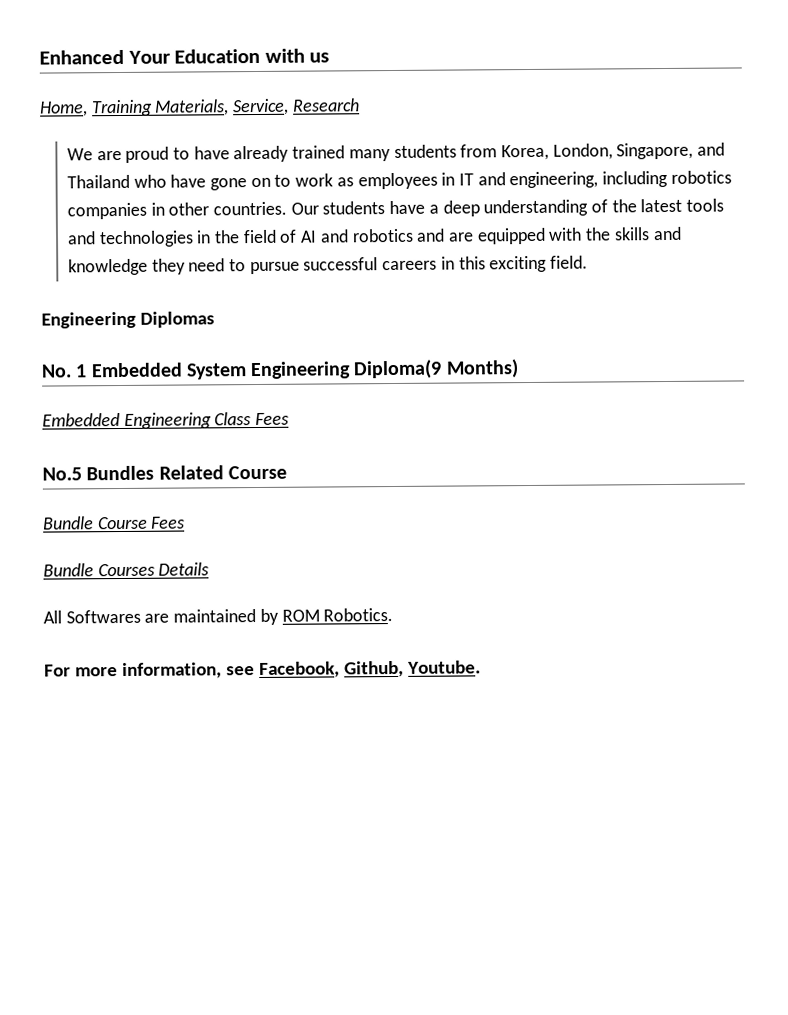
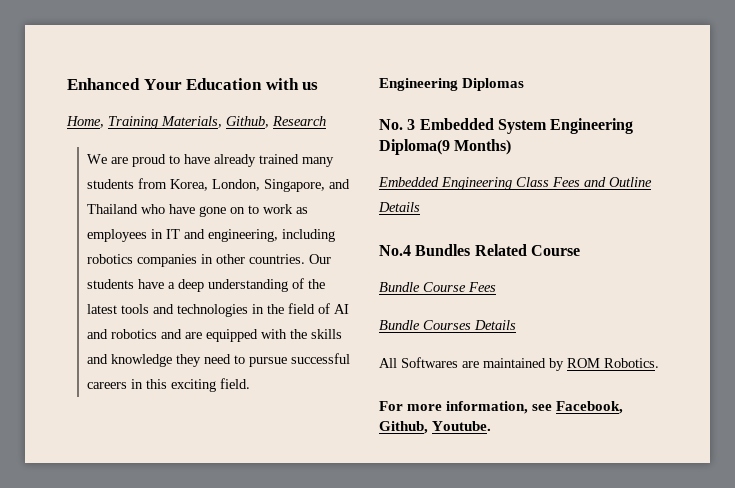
- Home, Training Materials, Service, Research
+ Home, Training Materials, Github, Research
- No. 1 Embedded System Engineering Diploma(9 Months)
+ No. 3 Embedded System Engineering Diploma(9 Months)
- Embedded Engineering Class Fees
- No.5 Bundles Related Course
+ Embedded Engineering Class Fees and Outline Details
+ No.4 Bundles Related Course

